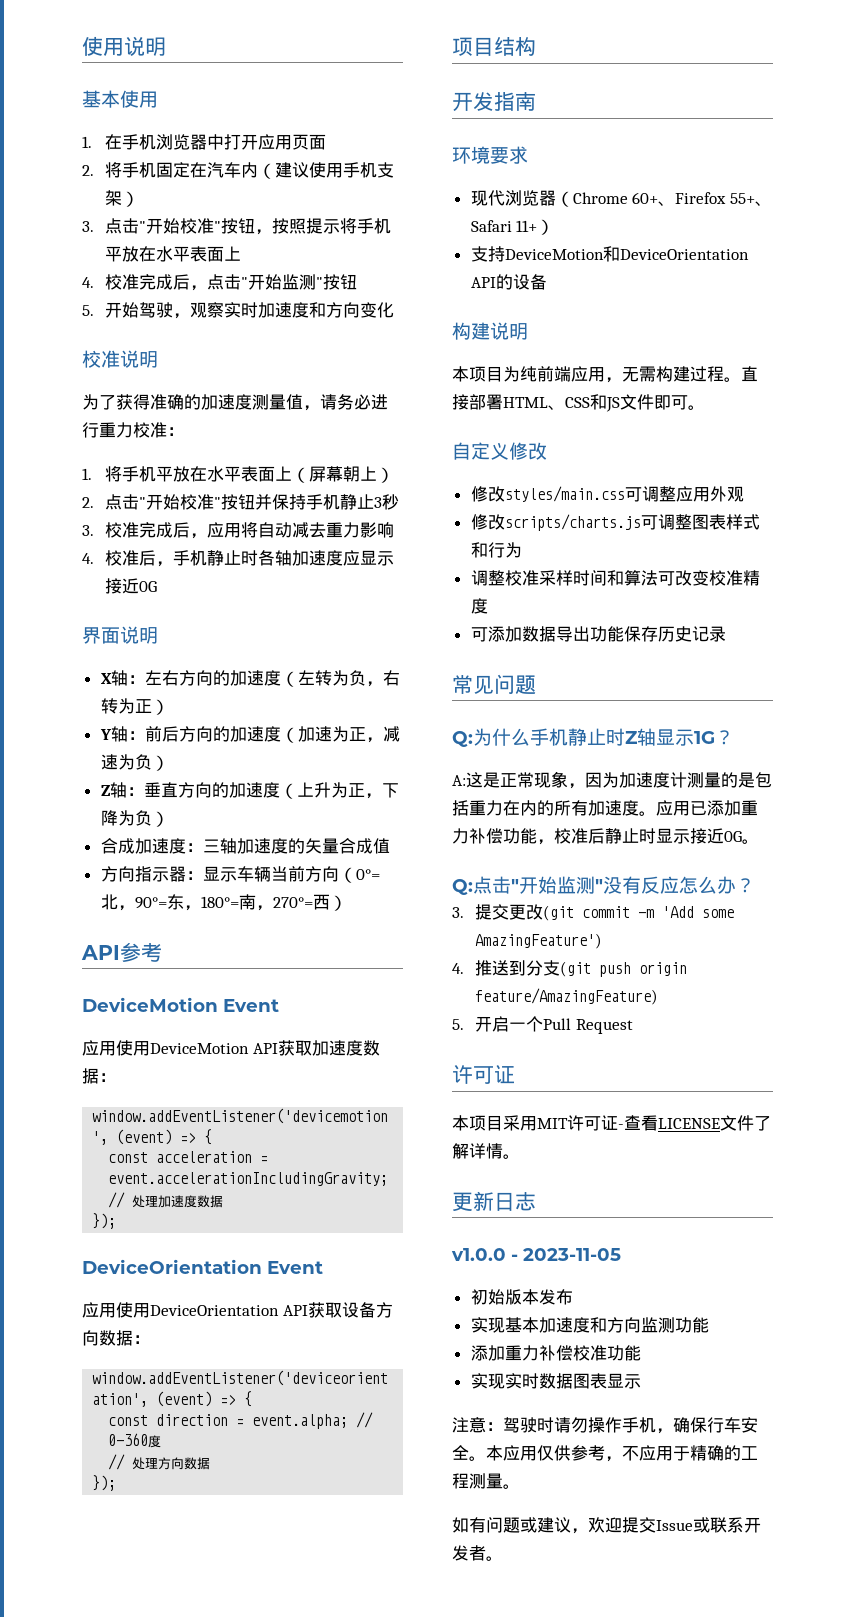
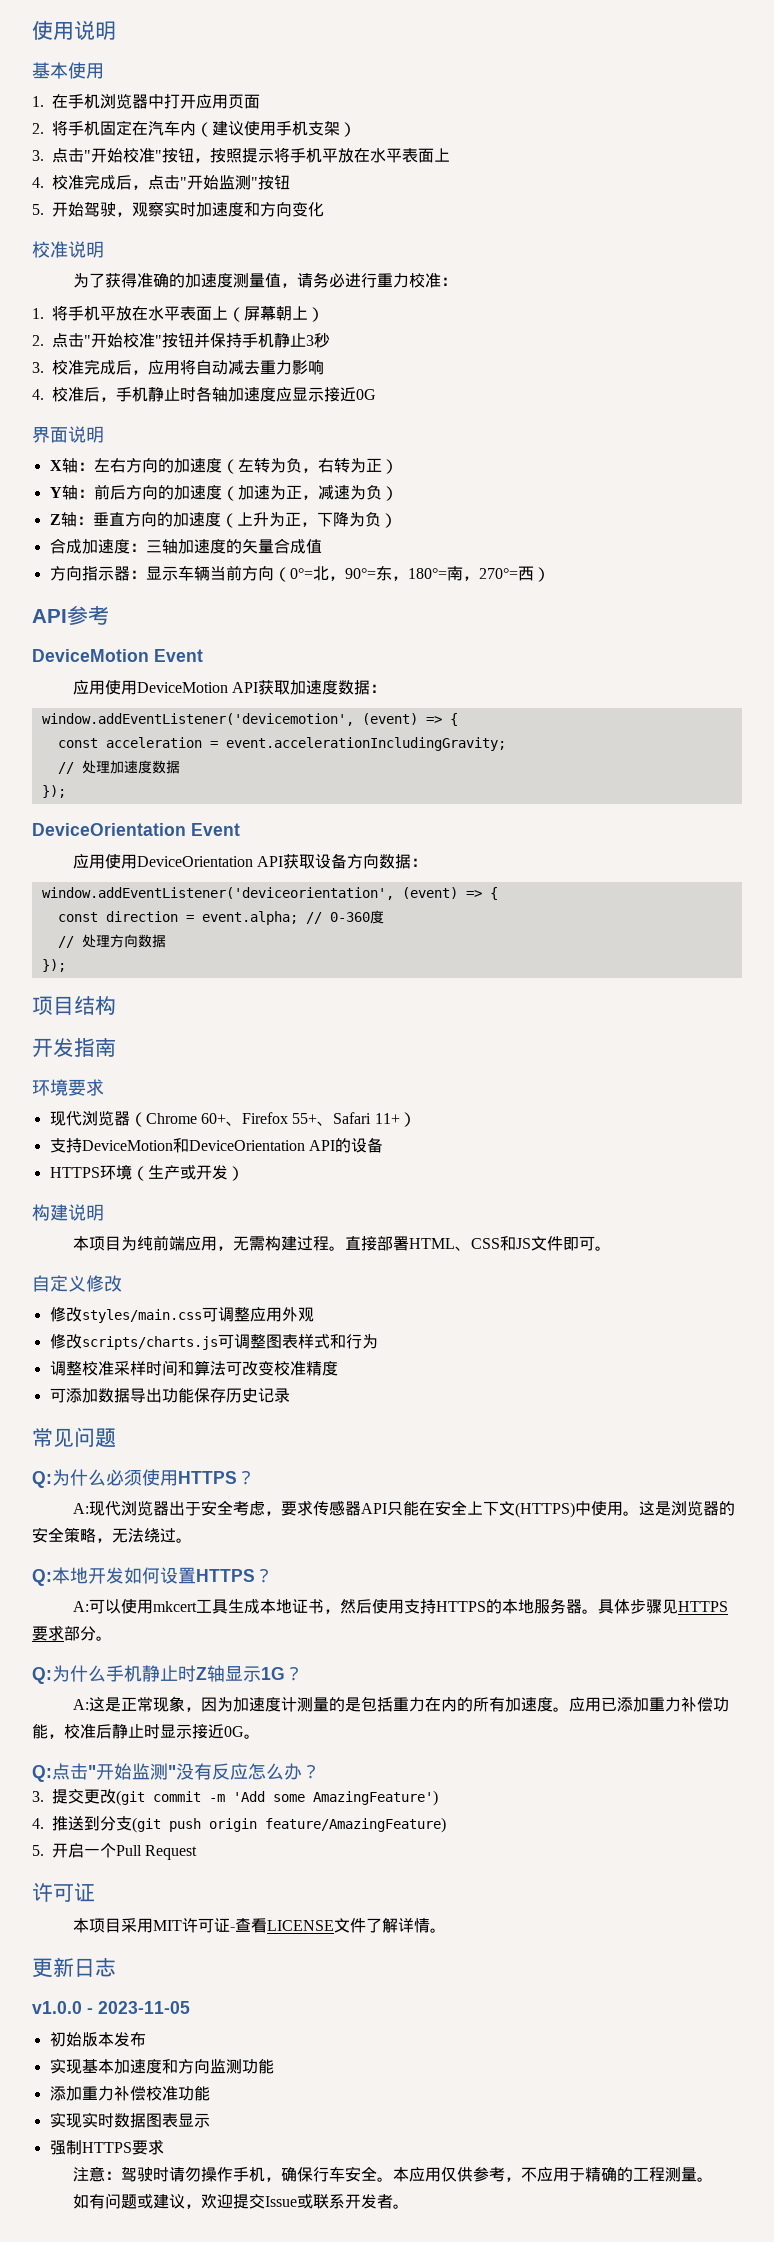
+ HTTPS环境（生产或开发）
+ Q:为什么必须使用HTTPS？
+ A:现代浏览器出于安全考虑，要求传感器API只能在安全上下文(HTTPS)中使用。这是浏览器的安全策略，无法绕过。
+ Q:本地开发如何设置HTTPS？
+ A:可以使用mkcert工具生成本地证书，然后使用支持HTTPS的本地服务器。具体步骤见HTTPS要求部分。
+ 强制HTTPS要求

